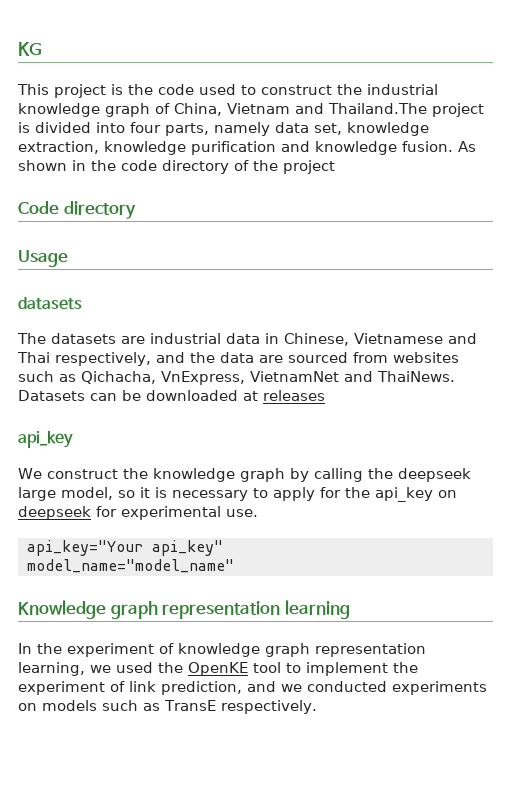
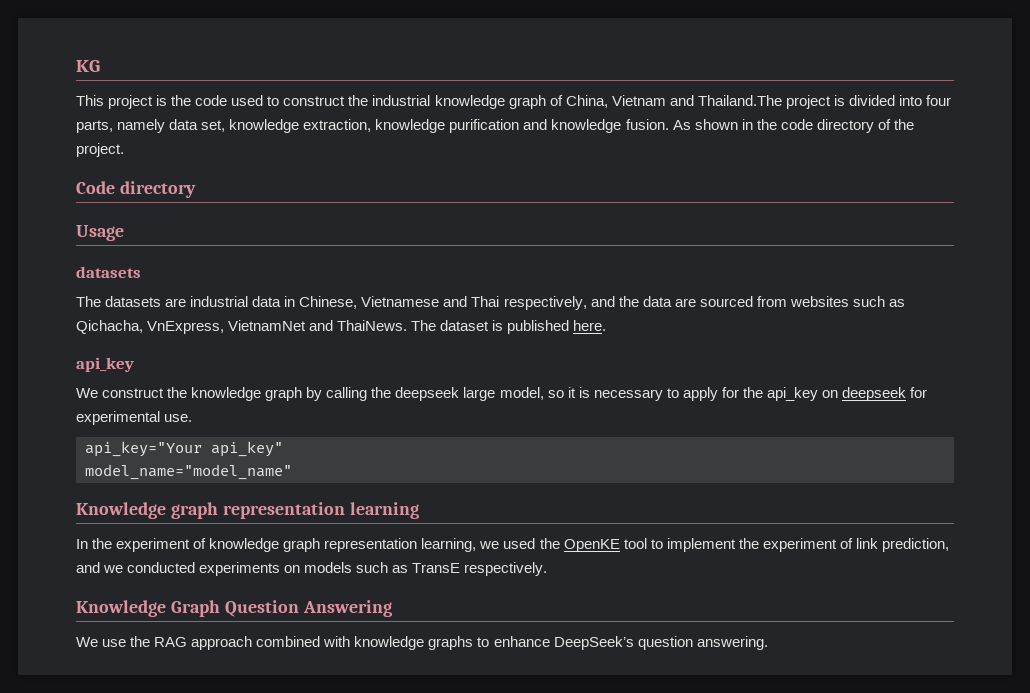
- As shown in the code directory of the project
+ As shown in the code directory of the project.
- Datasets can be downloaded at releases
+ The dataset is published here.
+ Knowledge Graph Question Answering
+ We use the RAG approach combined with knowledge graphs to enhance DeepSeek’s question answering.

